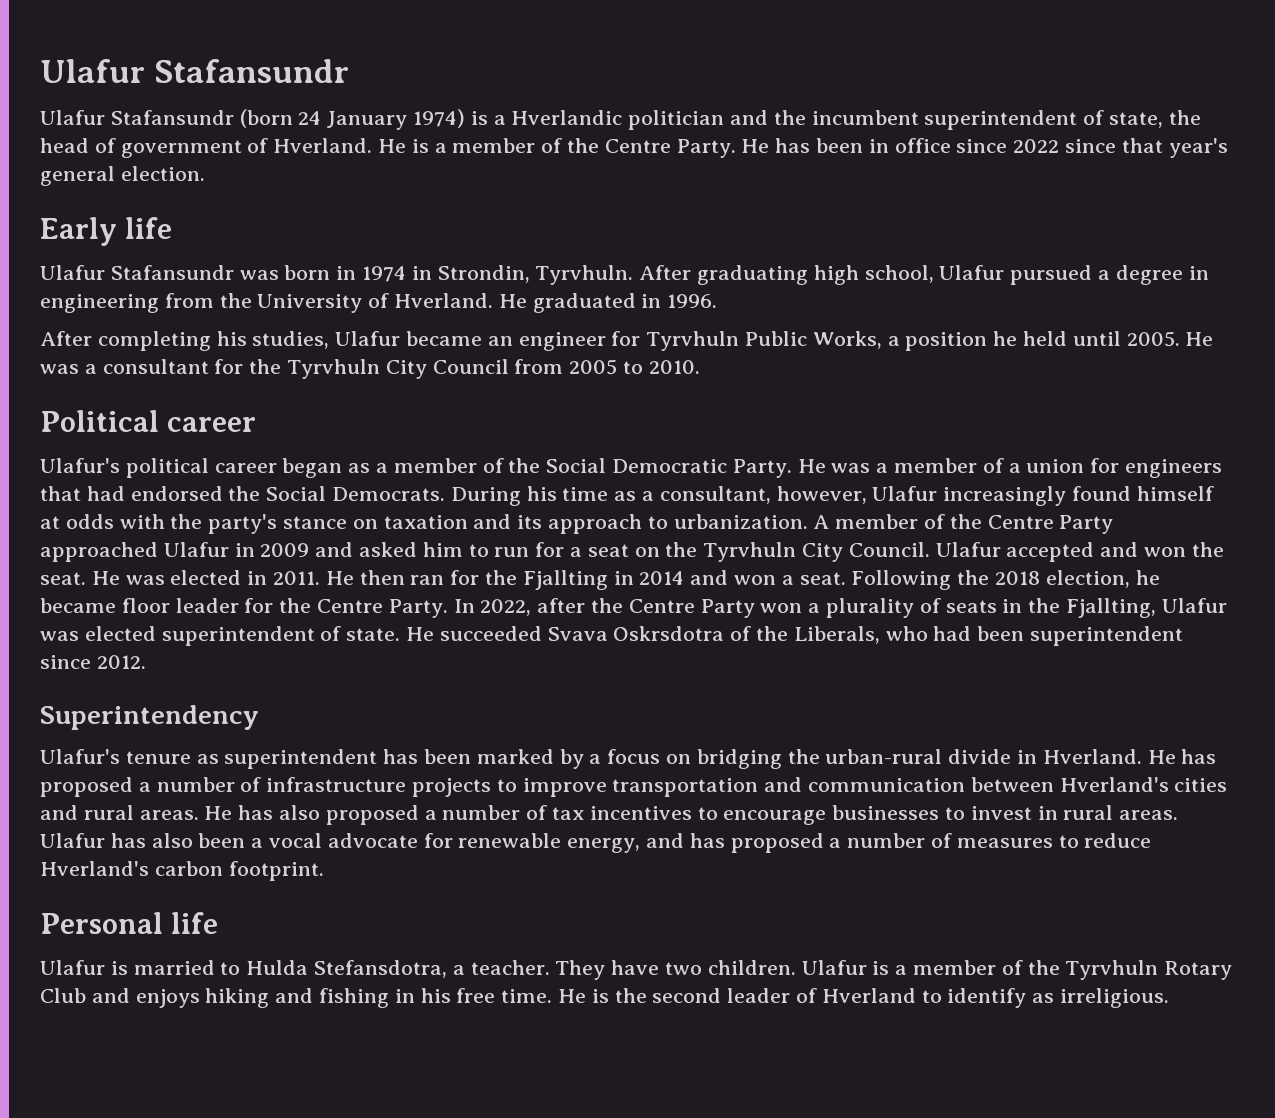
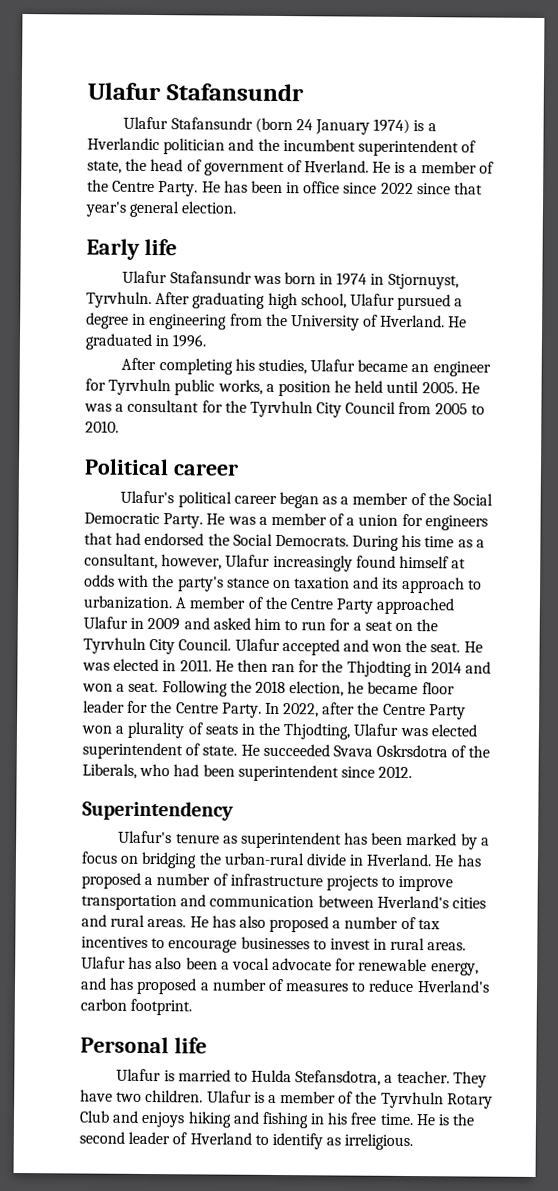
- Ulafur Stafansundr was born in 1974 in Strondin, Tyrvhuln.
+ Ulafur Stafansundr was born in 1974 in Stjornuyst, Tyrvhuln.
- After completing his studies, Ulafur became an engineer for Tyrvhuln Public Works, a position he held until 2005.
+ After completing his studies, Ulafur became an engineer for Tyrvhuln public works, a position he held until 2005.
- He then ran for the Fjallting in 2014 and won a seat.
+ He then ran for the Thjodting in 2014 and won a seat.
- In 2022, after the Centre Party won a plurality of seats in the Fjallting, Ulafur was elected superintendent of state.
+ In 2022, after the Centre Party won a plurality of seats in the Thjodting, Ulafur was elected superintendent of state.

